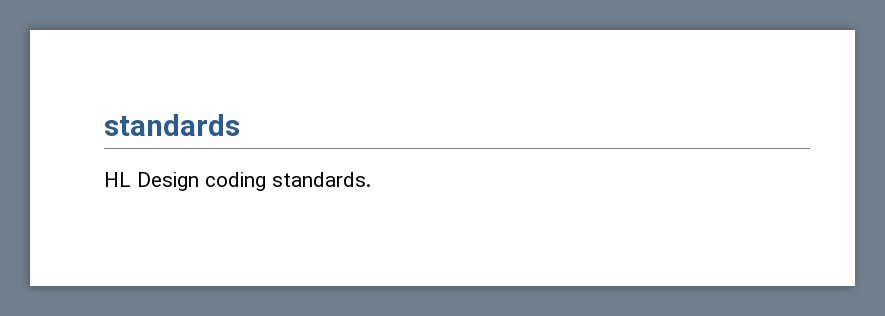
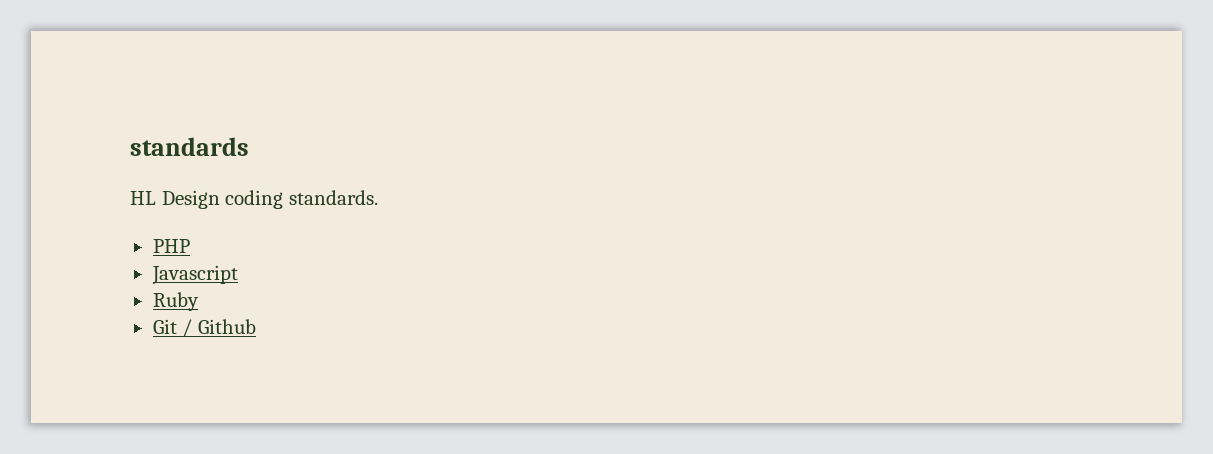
+ PHP
+ Javascript
+ Ruby
+ Git / Github

